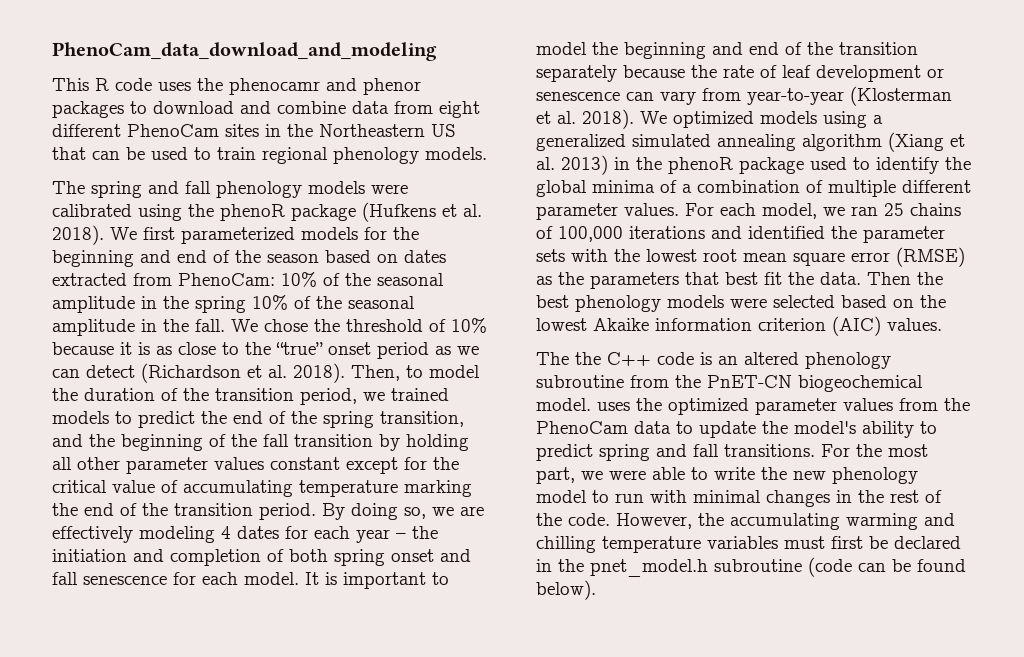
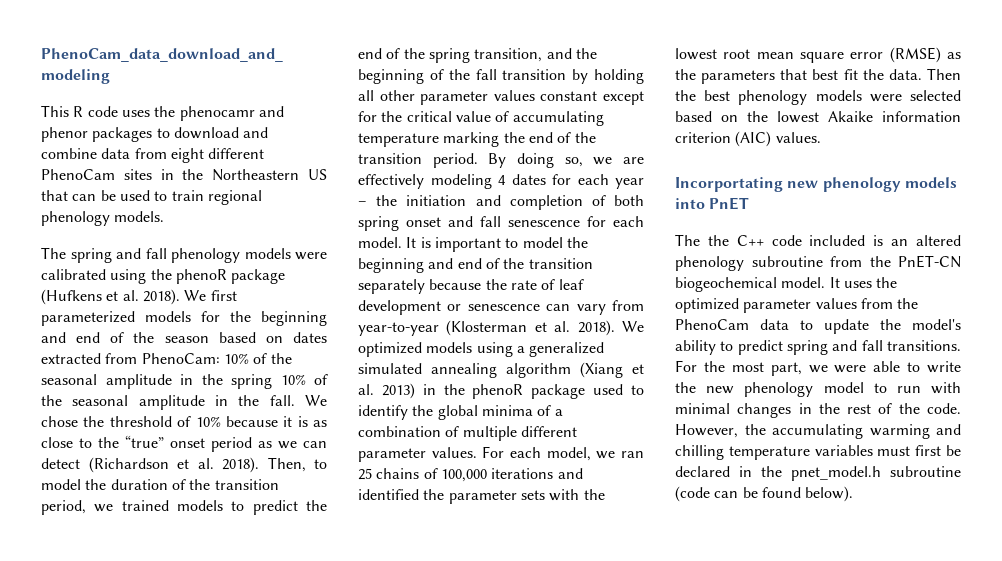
+ Incorportating new phenology models into PnET
- The the C++ code is an altered phenology subroutine from the PnET-CN biogeochemical model. uses the optimized parameter values from the PhenoCam data to update the model's ability to predict spring and fall transitions.
+ The the C++ code included is an altered phenology subroutine from the PnET-CN biogeochemical model. It uses the optimized parameter values from the PhenoCam data to update the model's ability to predict spring and fall transitions.

